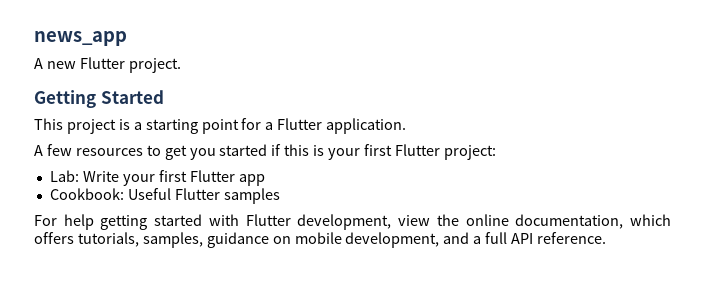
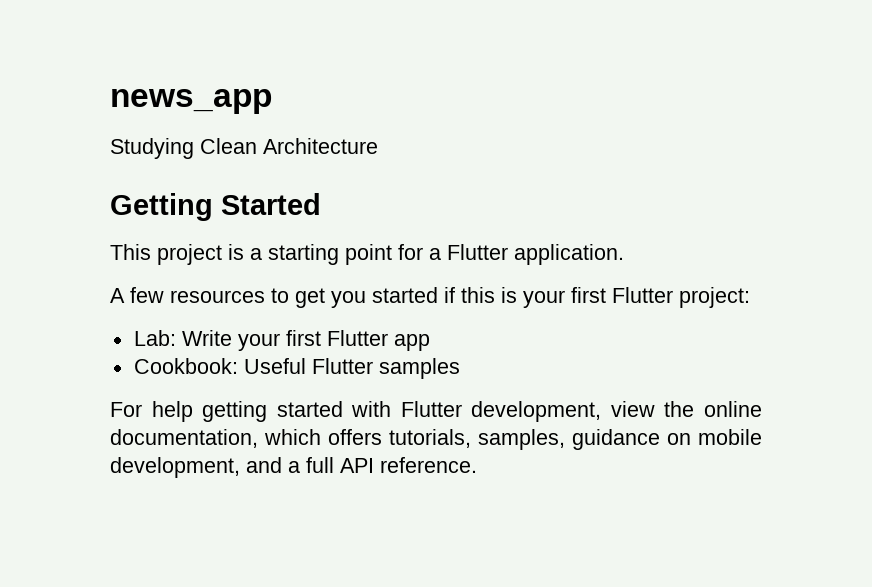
- A new Flutter project.
+ Studying Clean Architecture

